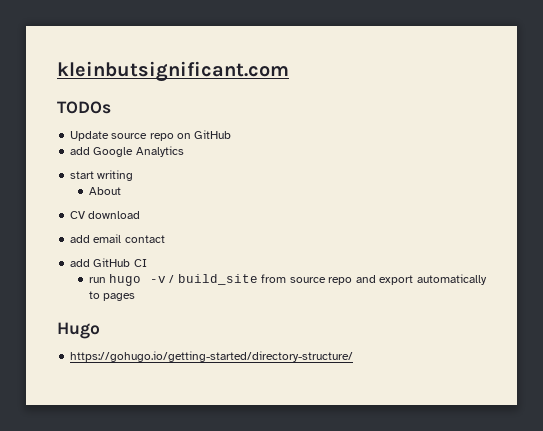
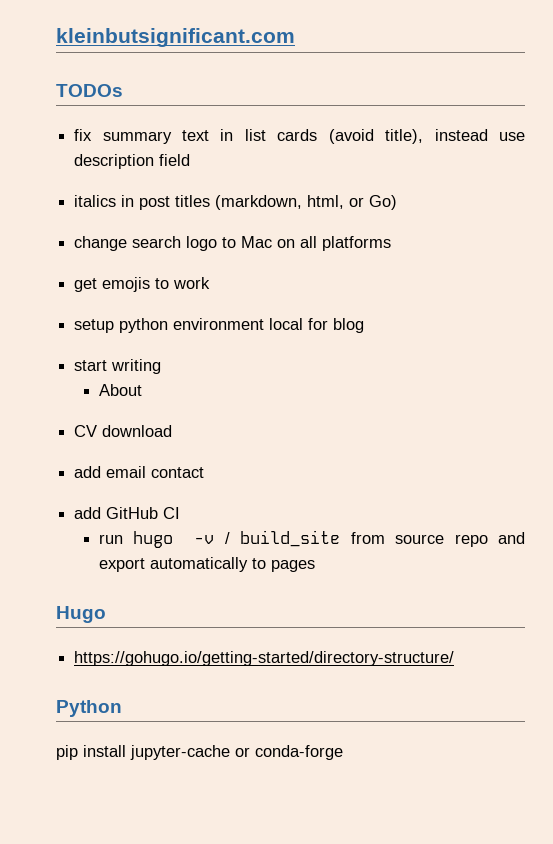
- Update source repo on GitHub
- add Google Analytics
+ fix summary text in list cards (avoid title), instead use description field
+ italics in post titles (markdown, html, or Go)
+ change search logo to Mac on all platforms
+ get emojis to work
+ setup python environment local for blog
+ Python
+ pip install jupyter-cache or conda-forge

